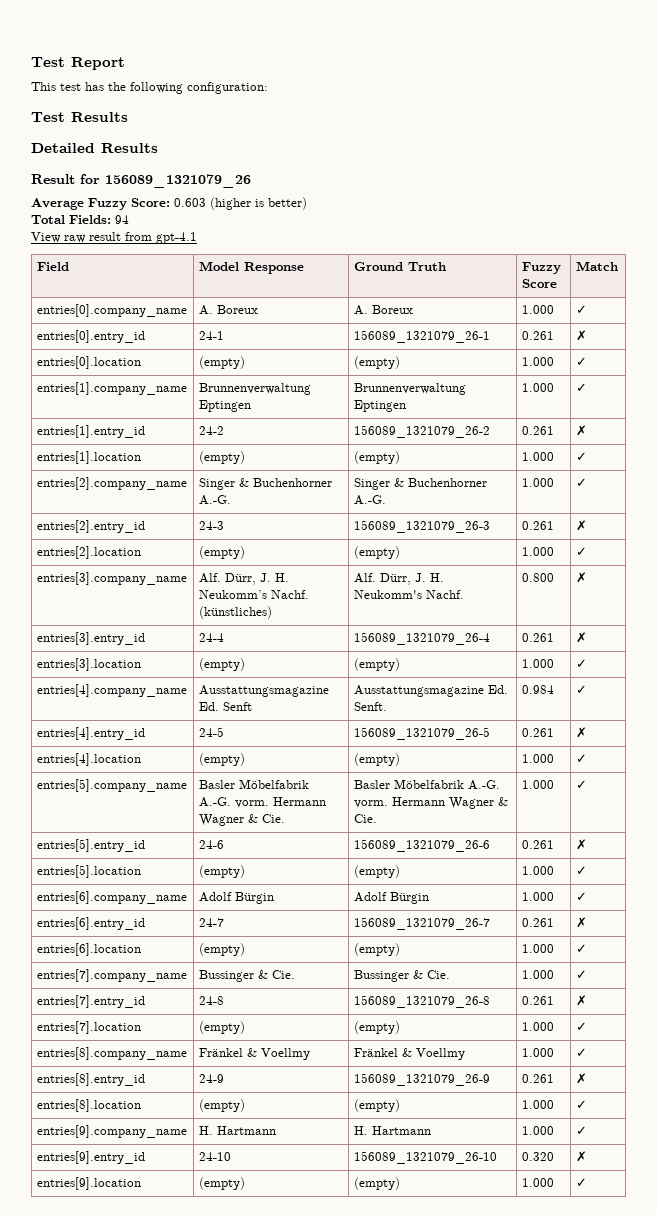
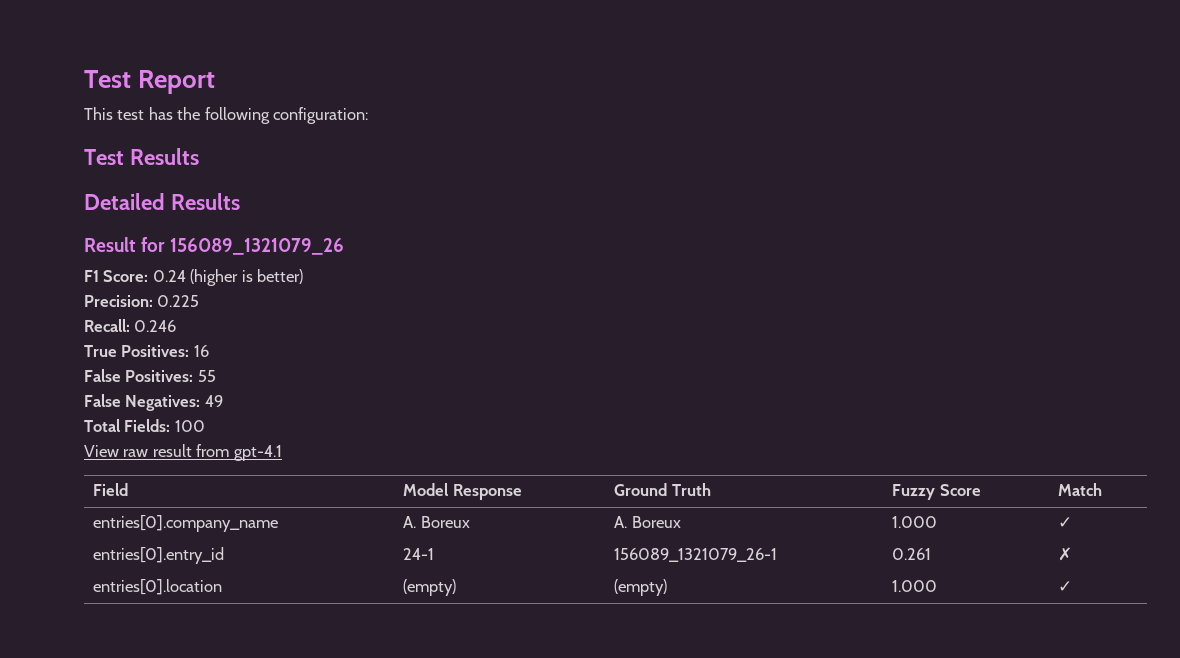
- Average Fuzzy Score: 0.603 (higher is better)
+ F1 Score: 0.24 (higher is better)
+ Precision: 0.225
+ Recall: 0.246
+ True Positives: 16
+ False Positives: 55
+ False Negatives: 49
- Total Fields: 94
+ Total Fields: 100
- entries[1].company_name | Brunnenverwaltung Eptingen | Brunnenverwaltung Eptingen | 1.000 | ✓
- entries[1].entry_id | 24-2 | 156089_1321079_26-2 | 0.261 | ✗
- entries[1].location | (empty) | (empty) | 1.000 | ✓
- entries[2].company_name | Singer & Buchenhorner A.-G. | Singer & Buchenhorner A.-G. | 1.000 | ✓
- entries[2].entry_id | 24-3 | 156089_1321079_26-3 | 0.261 | ✗
- entries[2].location | (empty) | (empty) | 1.000 | ✓
- entries[3].company_name | Alf. Dürr, J. H. Neukomm’s Nachf. (künstliches) | Alf. Dürr, J. H. Neukomm's Nachf. | 0.800 | ✗
- entries[3].entry_id | 24-4 | 156089_1321079_26-4 | 0.261 | ✗
- entries[3].location | (empty) | (empty) | 1.000 | ✓
- entries[4].company_name | Ausstattungsmagazine Ed. Senft | Ausstattungsmagazine Ed. Senft. | 0.984 | ✓
- entries[4].entry_id | 24-5 | 156089_1321079_26-5 | 0.261 | ✗
- entries[4].location | (empty) | (empty) | 1.000 | ✓
- entries[5].company_name | Basler Möbelfabrik A.-G. vorm. Hermann Wagner & Cie. | Basler Möbelfabrik A.-G. vorm. Hermann Wagner & Cie. | 1.000 | ✓
- entries[5].entry_id | 24-6 | 156089_1321079_26-6 | 0.261 | ✗
- entries[5].location | (empty) | (empty) | 1.000 | ✓
- entries[6].company_name | Adolf Bürgin | Adolf Bürgin | 1.000 | ✓
- entries[6].entry_id | 24-7 | 156089_1321079_26-7 | 0.261 | ✗
- entries[6].location | (empty) | (empty) | 1.000 | ✓
- entries[7].company_name | Bussinger & Cie. | Bussinger & Cie. | 1.000 | ✓
- entries[7].entry_id | 24-8 | 156089_1321079_26-8 | 0.261 | ✗
- entries[7].location | (empty) | (empty) | 1.000 | ✓
- entries[8].company_name | Fränkel & Voellmy | Fränkel & Voellmy | 1.000 | ✓
- entries[8].entry_id | 24-9 | 156089_1321079_26-9 | 0.261 | ✗
- entries[8].location | (empty) | (empty) | 1.000 | ✓
- entries[9].company_name | H. Hartmann | H. Hartmann | 1.000 | ✓
- entries[9].entry_id | 24-10 | 156089_1321079_26-10 | 0.320 | ✗
- entries[9].location | (empty) | (empty) | 1.000 | ✓

